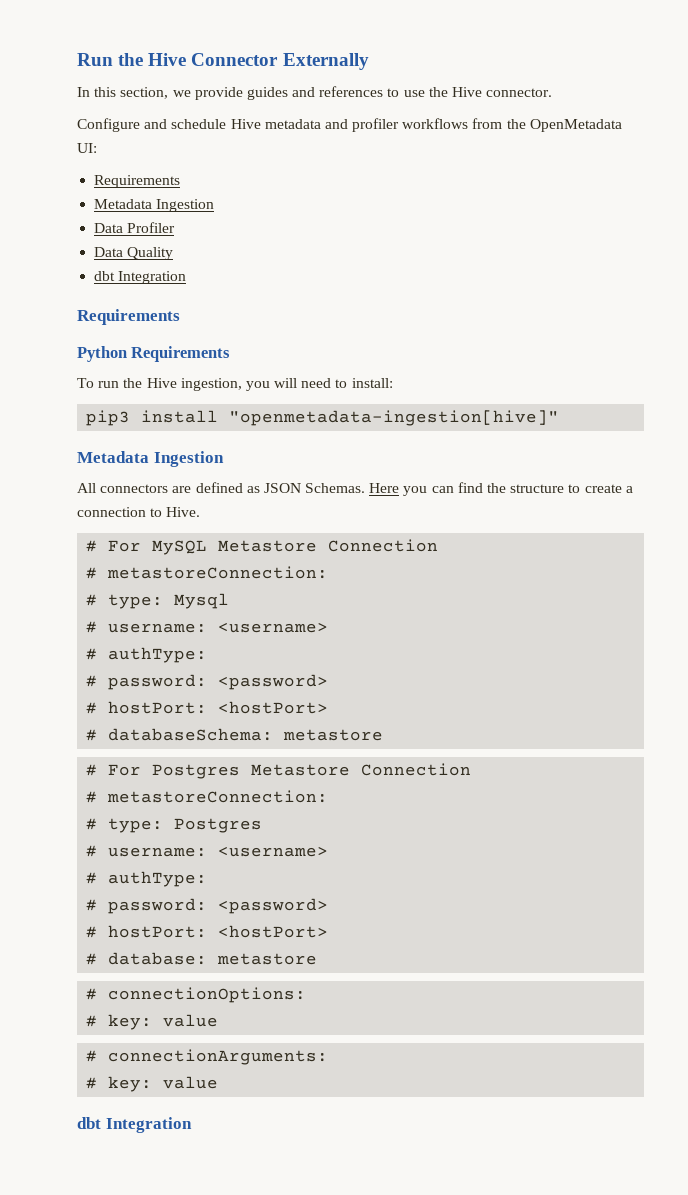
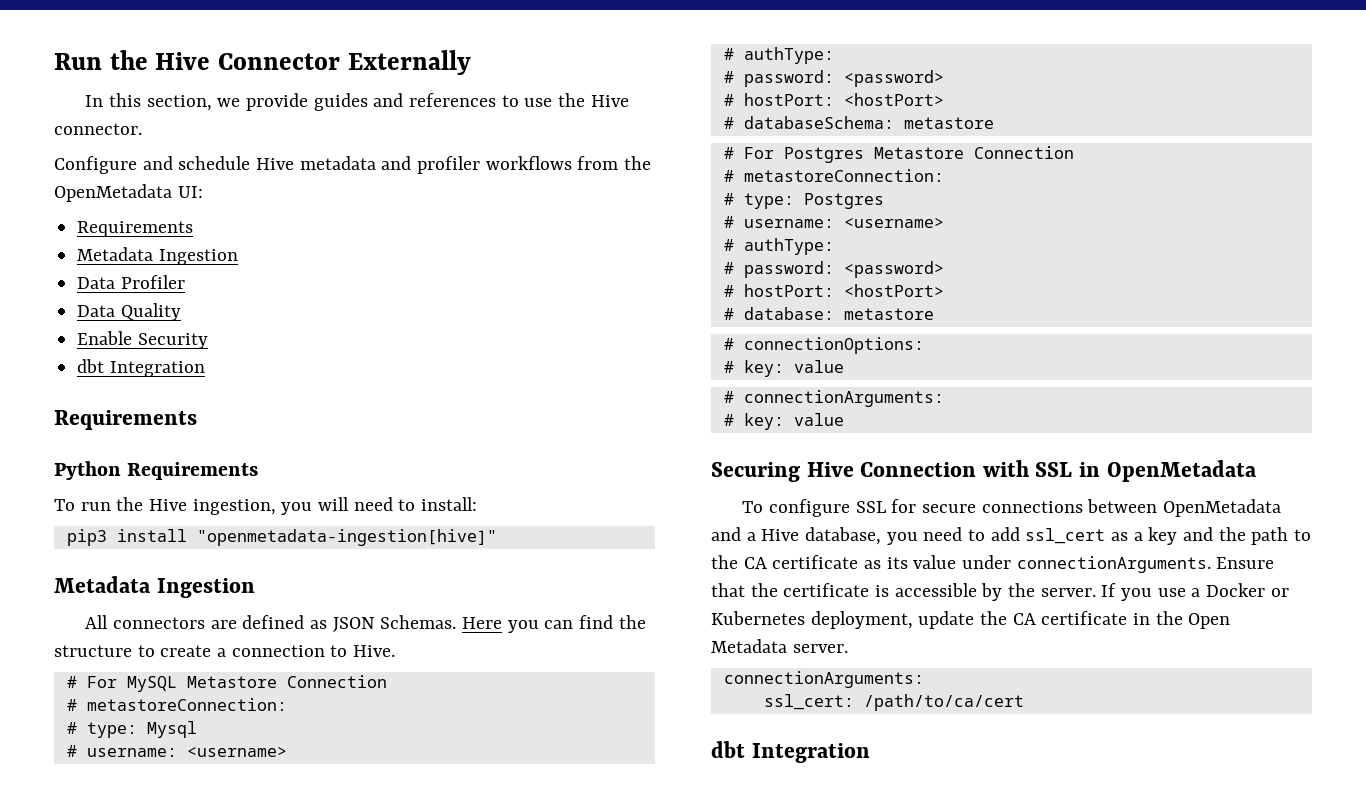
+ Enable Security
+ Securing Hive Connection with SSL in OpenMetadata
+ To configure SSL for secure connections between OpenMetadata and a Hive database, you need to add ssl_cert as a key and the path to the CA certificate as its value under connectionArguments. Ensure that the certificate is accessible by the server. If you use a Docker or Kubernetes deployment, update the CA certificate in the Open Metadata server.
+ connectionArguments:
+ ssl_cert: /path/to/ca/cert

